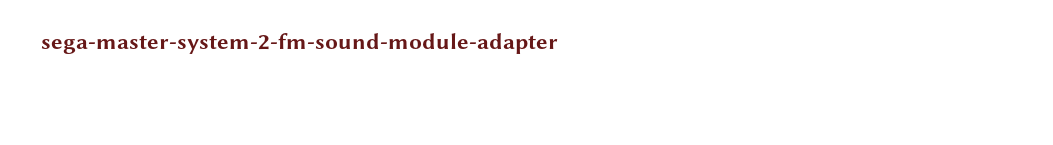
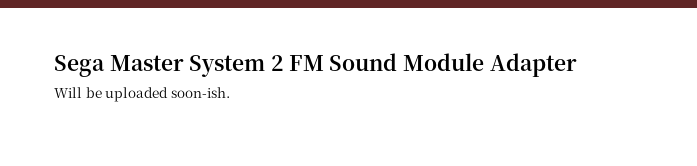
- sega-master-system-2-fm-sound-module-adapter
+ Sega Master System 2 FM Sound Module Adapter
+ Will be uploaded soon-ish.

